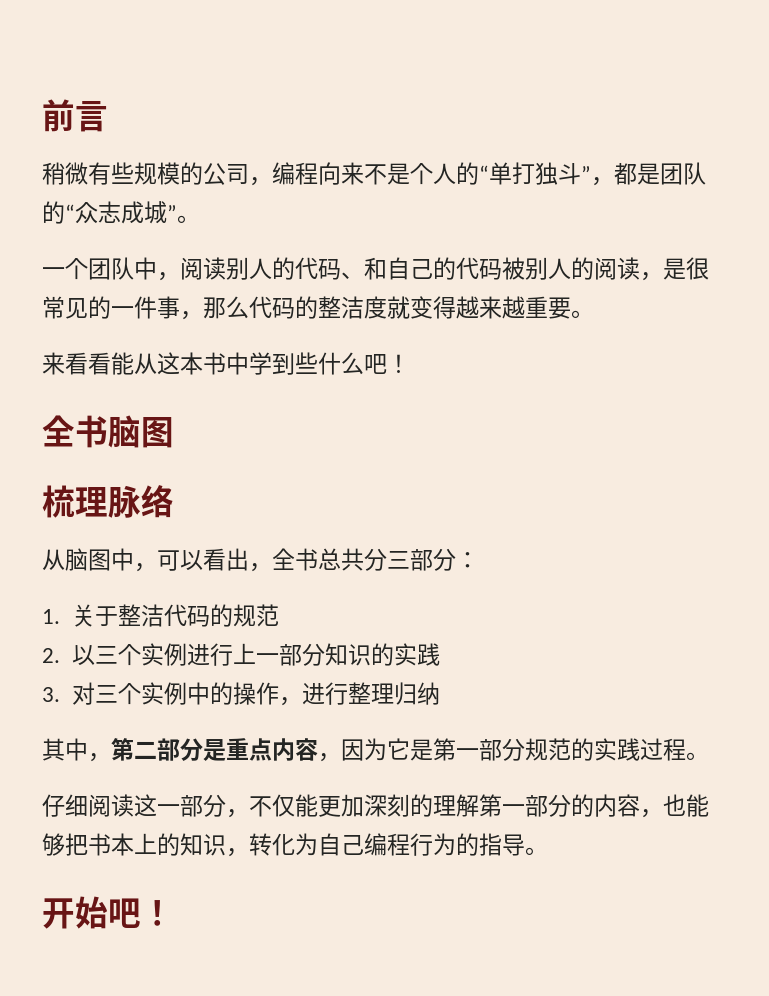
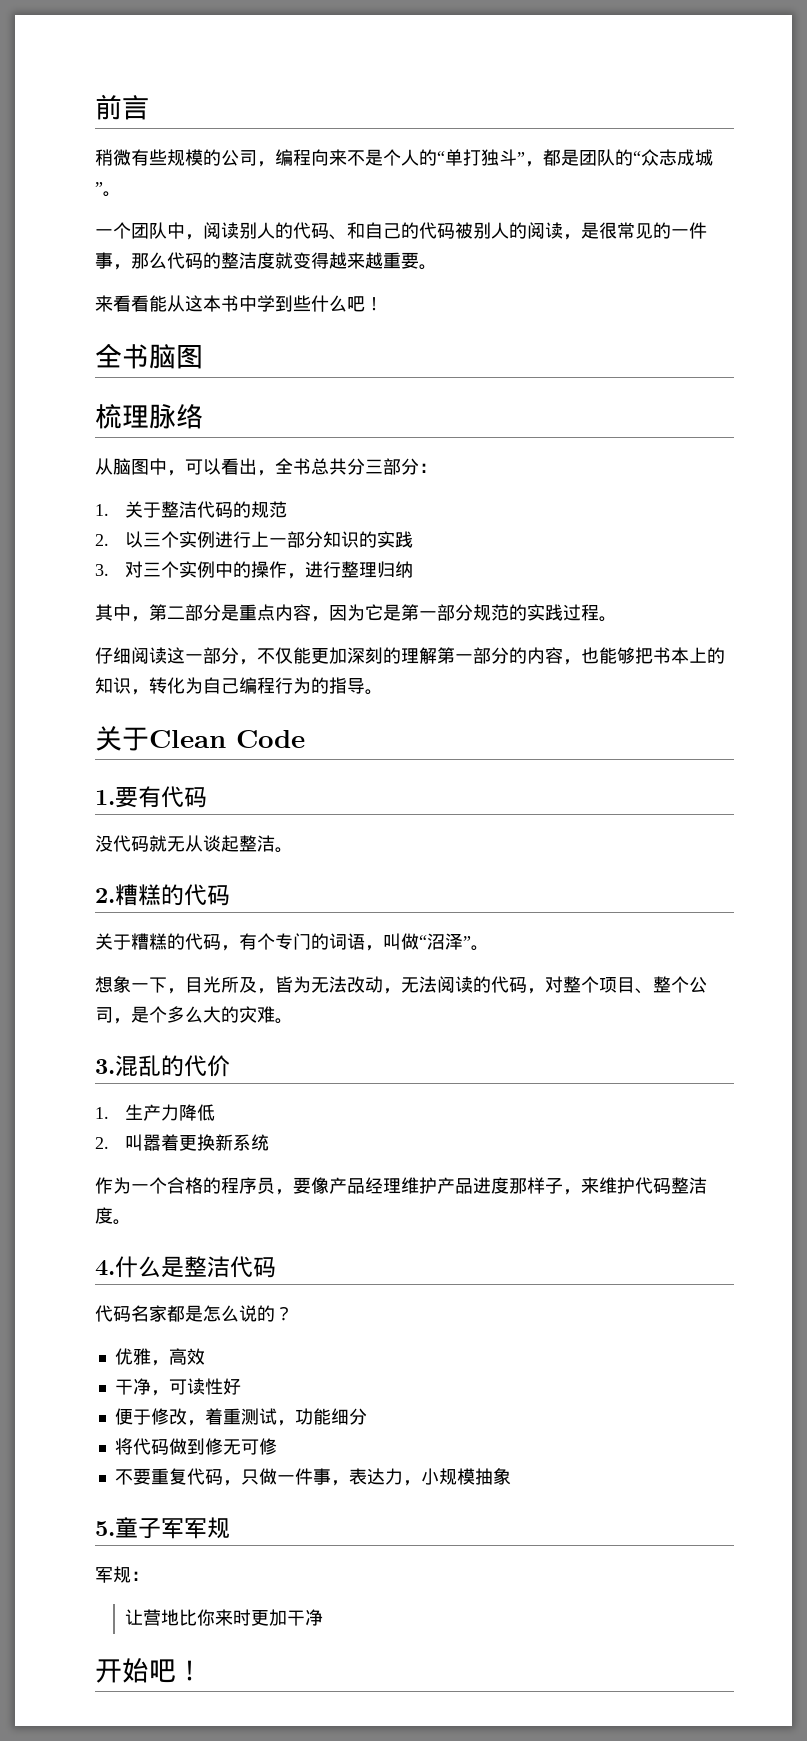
+ 关于Clean Code
+ 1.要有代码
+ 没代码就无从谈起整洁。
+ 2.糟糕的代码
+ 关于糟糕的代码，有个专门的词语，叫做“沼泽”。
+ 想象一下，目光所及，皆为无法改动，无法阅读的代码，对整个项目、整个公司，是个多么大的灾难。
+ 3.混乱的代价
+ 1.生产力降低
+ 2.叫嚣着更换新系统
+ 作为一个合格的程序员，要像产品经理维护产品进度那样子，来维护代码整洁度。
+ 4.什么是整洁代码
+ 代码名家都是怎么说的？
+ 优雅，高效
+ 干净，可读性好
+ 便于修改，着重测试，功能细分
+ 将代码做到修无可修
+ 不要重复代码，只做一件事，表达力，小规模抽象
+ 5.童子军军规
+ 军规：
+ 让营地比你来时更加干净

